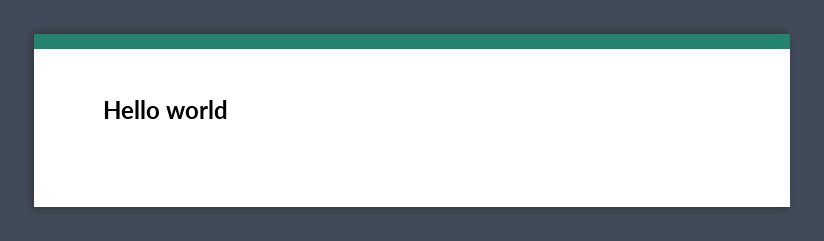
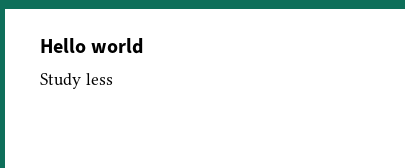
+ Study less

